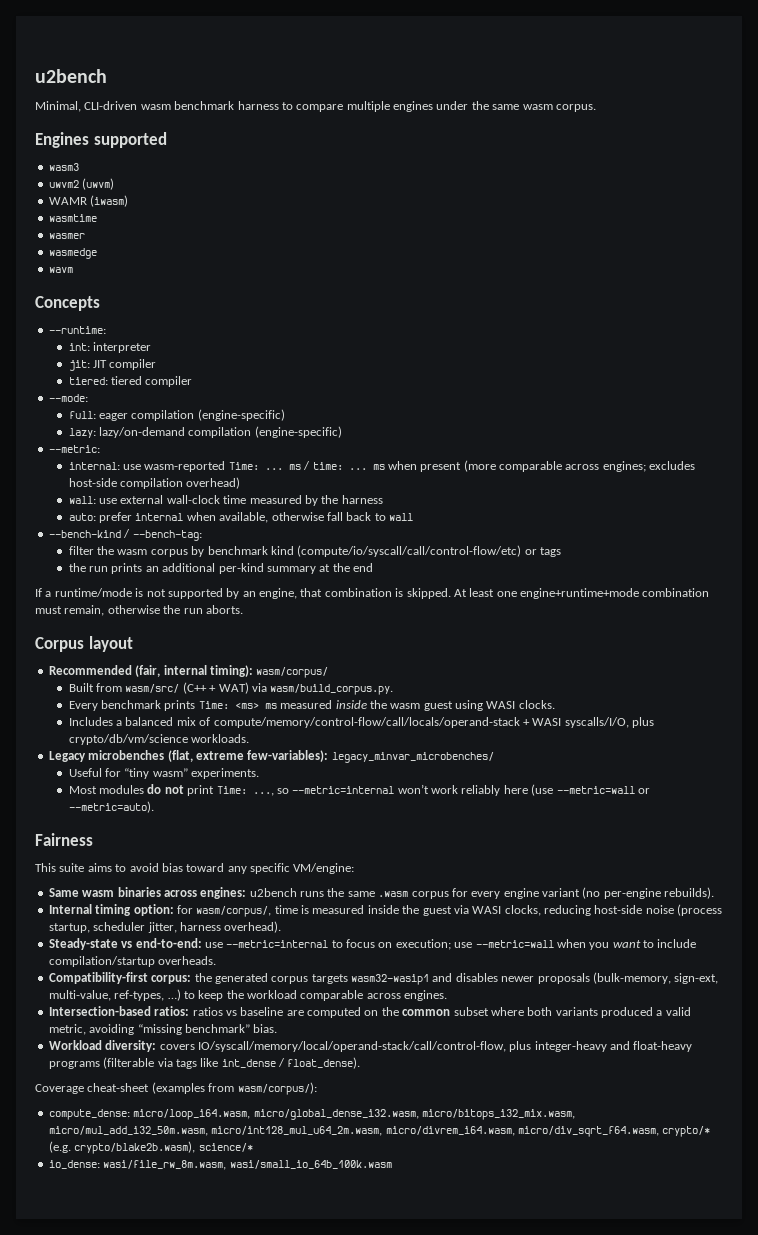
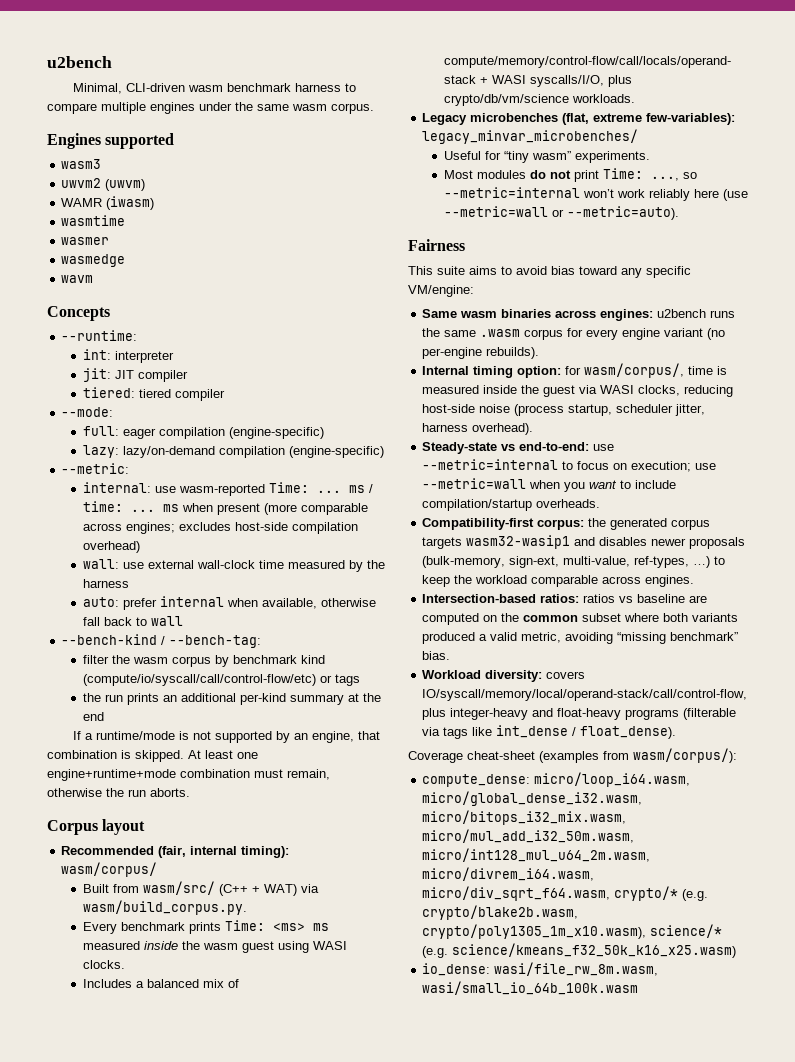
- compute_dense: micro/loop_i64.wasm, micro/global_dense_i32.wasm, micro/bitops_i32_mix.wasm, micro/mul_add_i32_50m.wasm, micro/int128_mul_u64_2m.wasm, micro/divrem_i64.wasm, micro/div_sqrt_f64.wasm, crypto/* (e.g. crypto/blake2b.wasm), science/*
+ compute_dense: micro/loop_i64.wasm, micro/global_dense_i32.wasm, micro/bitops_i32_mix.wasm, micro/mul_add_i32_50m.wasm, micro/int128_mul_u64_2m.wasm, micro/divrem_i64.wasm, micro/div_sqrt_f64.wasm, crypto/* (e.g. crypto/blake2b.wasm, crypto/poly1305_1m_x10.wasm), science/* (e.g. science/kmeans_f32_50k_k16_x25.wasm)

